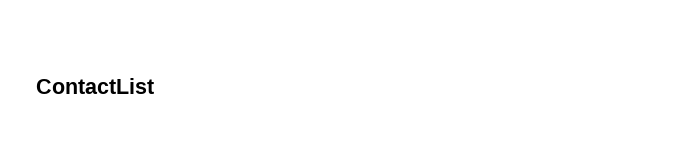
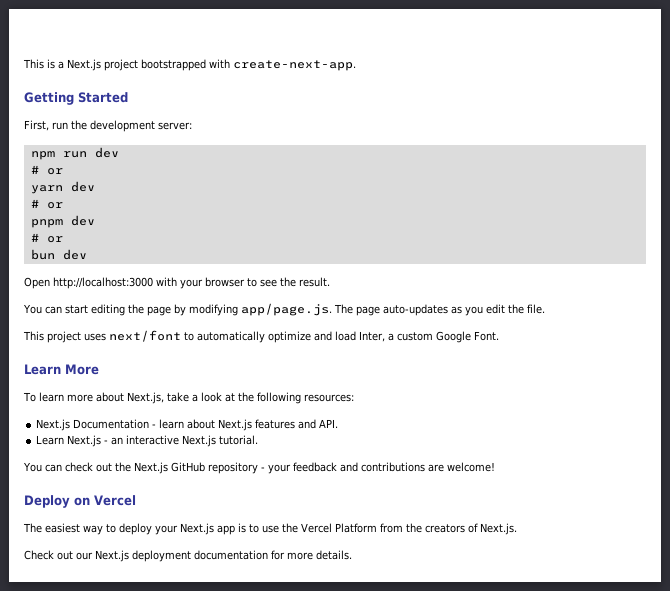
- ContactList
+ This is a Next.js project bootstrapped with create-next-app.
+ Getting Started
+ First, run the development server:
+ npm run dev
+ # or
+ yarn dev
+ # or
+ pnpm dev
+ # or
+ bun dev
+ Open http://localhost:3000 with your browser to see the result.
+ You can start editing the page by modifying app/page.js. The page auto-updates as you edit the file.
+ This project uses next/font to automatically optimize and load Inter, a custom Google Font.
+ Learn More
+ To learn more about Next.js, take a look at the following resources:
+ Next.js Documentation - learn about Next.js features and API.
+ Learn Next.js - an interactive Next.js tutorial.
+ You can check out the Next.js GitHub repository - your feedback and contributions are welcome!
+ Deploy on Vercel
+ The easiest way to deploy your Next.js app is to use the Vercel Platform from the creators of Next.js.
+ Check out our Next.js deployment documentation for more details.

